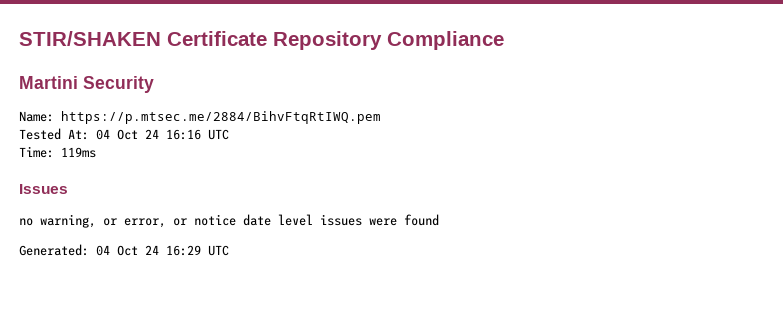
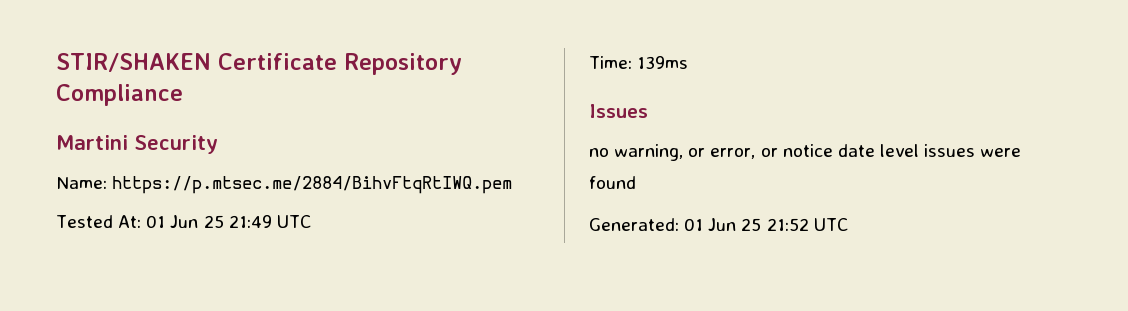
- Tested At: 04 Oct 24 16:16 UTC
+ Tested At: 01 Jun 25 21:49 UTC
- Time: 119ms
+ Time: 139ms
- Generated: 04 Oct 24 16:29 UTC
+ Generated: 01 Jun 25 21:52 UTC

